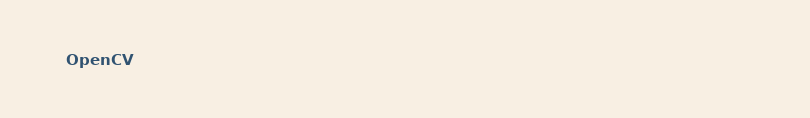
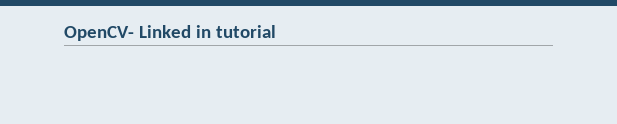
- OpenCV
+ OpenCV- Linked in tutorial

